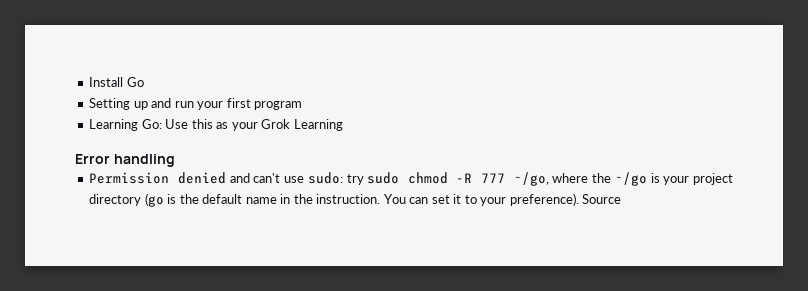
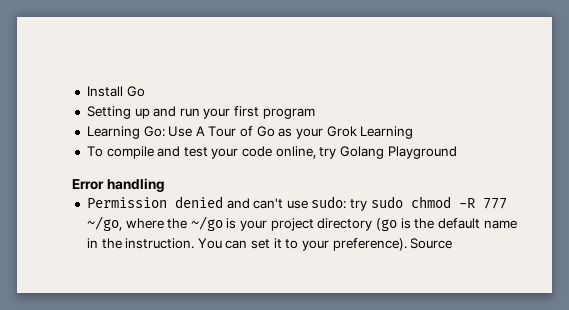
- Learning Go: Use this as your Grok Learning
+ Learning Go: Use A Tour of Go as your Grok Learning
+ To compile and test your code online, try Golang Playground

